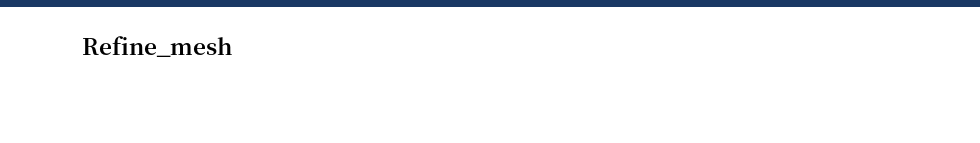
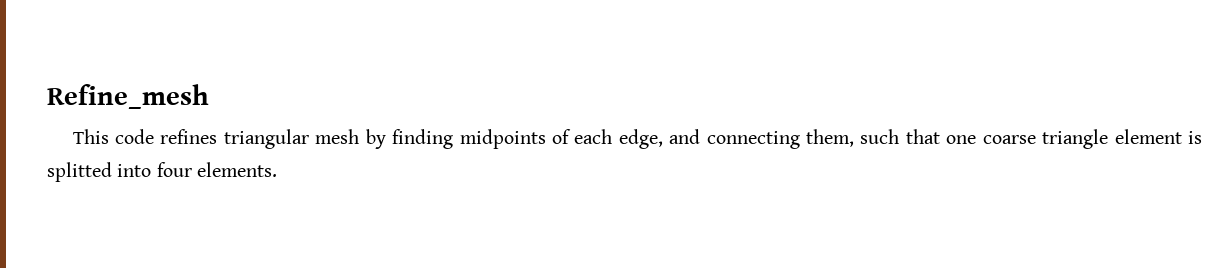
+ This code refines triangular mesh by finding midpoints of each edge, and connecting them, such that one coarse triangle element is splitted into four elements.

